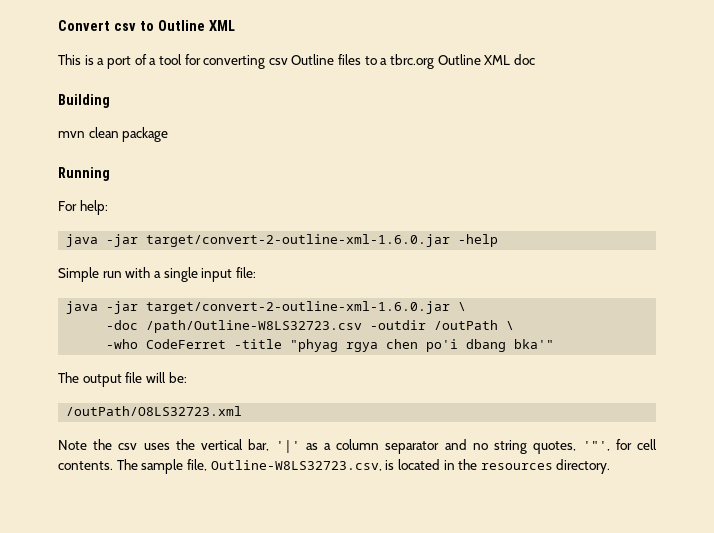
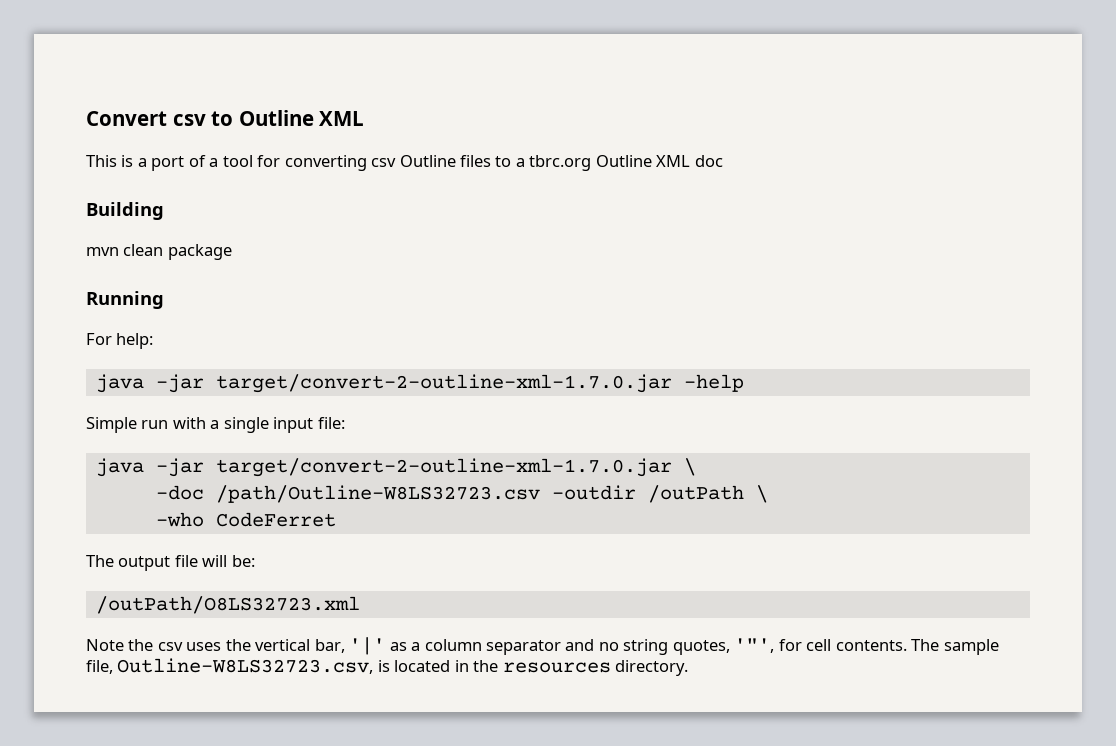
- java -jar target/convert-2-outline-xml-1.6.0.jar -help
+ java -jar target/convert-2-outline-xml-1.7.0.jar -help
- java -jar target/convert-2-outline-xml-1.6.0.jar \
+ java -jar target/convert-2-outline-xml-1.7.0.jar \
- -who CodeFerret -title "phyag rgya chen po'i dbang bka'"
+ -who CodeFerret

